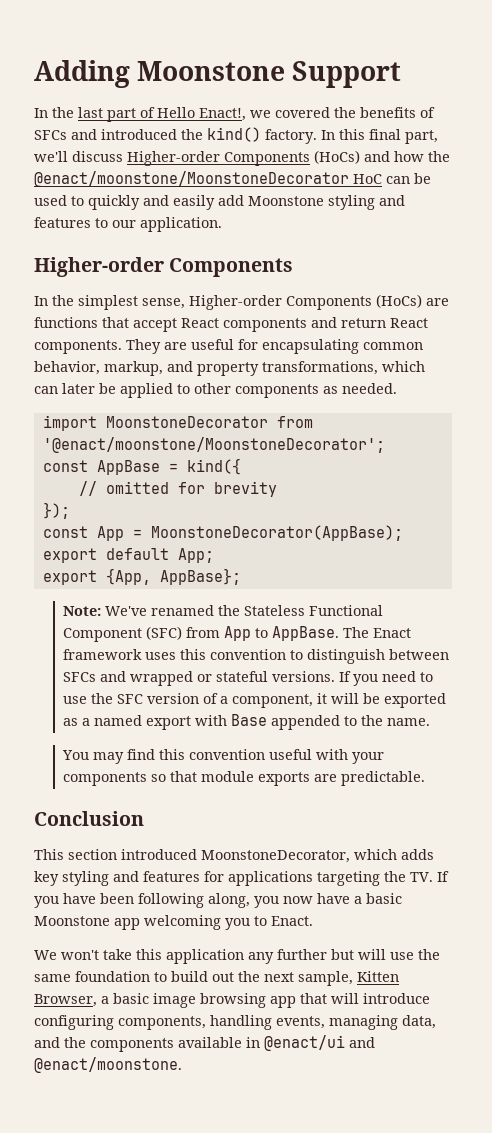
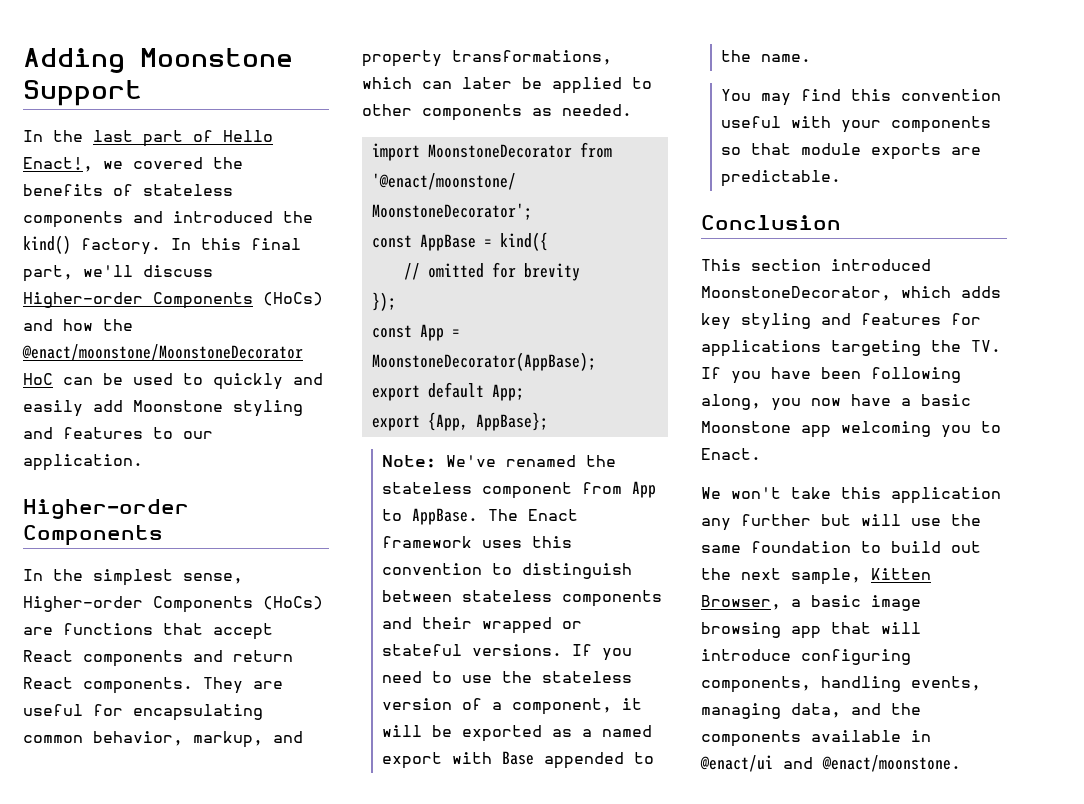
- In the last part of Hello Enact!, we covered the benefits of SFCs and introduced the kind() factory.
+ In the last part of Hello Enact!, we covered the benefits of stateless components and introduced the kind() factory.
- Note: We've renamed the Stateless Functional Component (SFC) from App to AppBase.
+ Note: We've renamed the stateless component from App to AppBase.
- The Enact framework uses this convention to distinguish between SFCs and wrapped or stateful versions.
+ The Enact framework uses this convention to distinguish between stateless components and their wrapped or stateful versions.
- If you need to use the SFC version of a component, it will be exported as a named export with Base appended to the name.
+ If you need to use the stateless version of a component, it will be exported as a named export with Base appended to the name.

